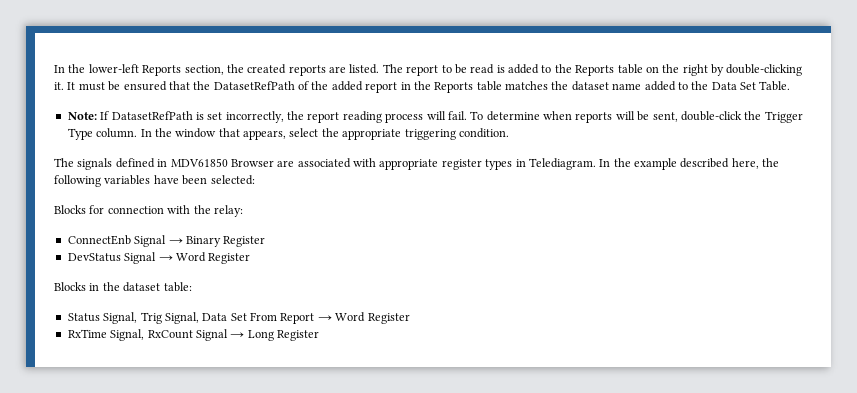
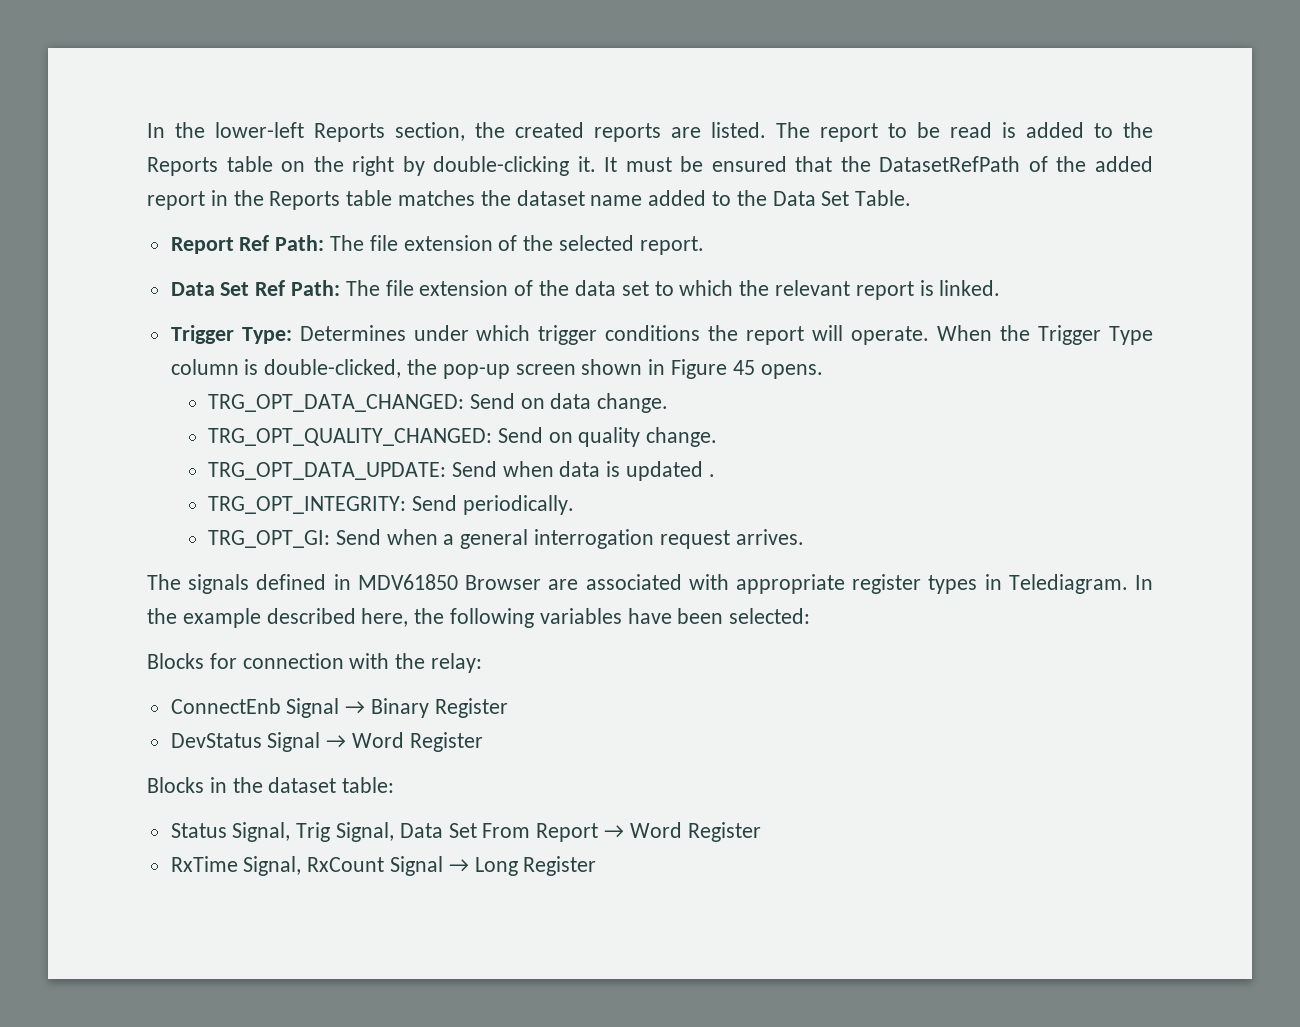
- Note: If DatasetRefPath is set incorrectly, the report reading process will fail. To determine when reports will be sent, double-click the Trigger Type column. In the window that appears, select the appropriate triggering condition.
+ Report Ref Path: The file extension of the selected report.
+ Data Set Ref Path: The file extension of the data set to which the relevant report is linked.
+ Trigger Type: Determines under which trigger conditions the report will operate. When the Trigger Type column is double-clicked, the pop-up screen shown in Figure 45 opens.
+ TRG_OPT_DATA_CHANGED: Send on data change.
+ TRG_OPT_QUALITY_CHANGED: Send on quality change.
+ TRG_OPT_DATA_UPDATE: Send when data is updated .
+ TRG_OPT_INTEGRITY: Send periodically.
+ TRG_OPT_GI: Send when a general interrogation request arrives.

